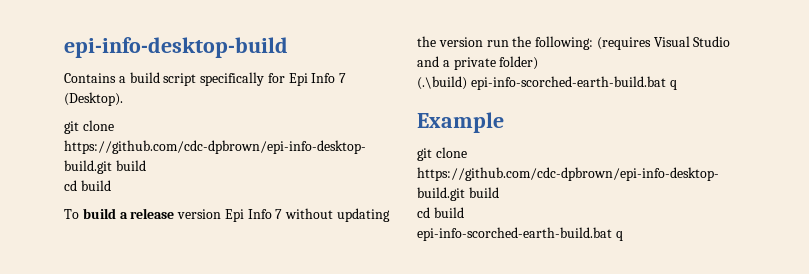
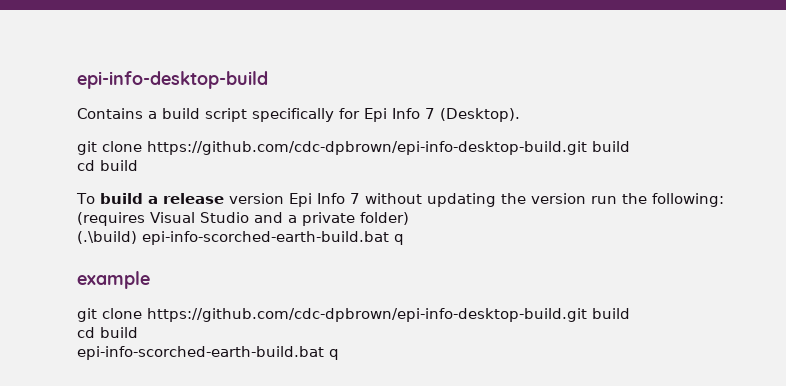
- Example
+ example

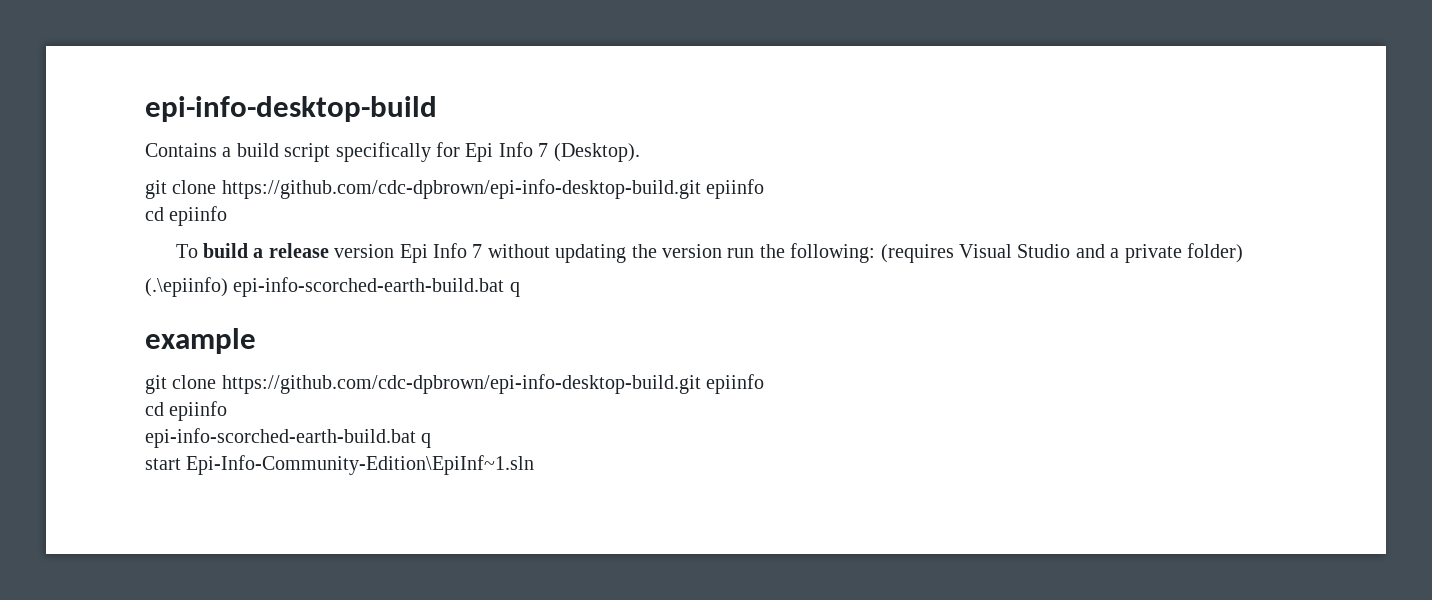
  Contains a build script specifically for Epi Info 7 (Desktop).
- git clone https://github.com/cdc-dpbrown/epi-info-desktop-build.git build
- cd build
+ git clone https://github.com/cdc-dpbrown/epi-info-desktop-build.git epiinfo
+ cd epiinfo
- (.\build) epi-info-scorched-earth-build.bat q
+ (.\epiinfo) epi-info-scorched-earth-build.bat q
  example
- git clone https://github.com/cdc-dpbrown/epi-info-desktop-build.git build
- cd build
+ git clone https://github.com/cdc-dpbrown/epi-info-desktop-build.git epiinfo
+ cd epiinfo
  epi-info-scorched-earth-build.bat q
+ start Epi-Info-Community-Edition\EpiInf~1.sln

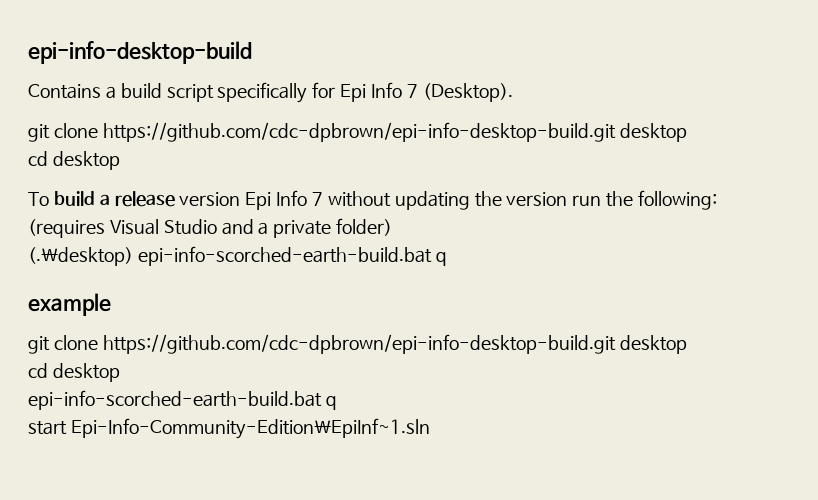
  Contains a build script specifically for Epi Info 7 (Desktop).
- git clone https://github.com/cdc-dpbrown/epi-info-desktop-build.git epiinfo
- cd epiinfo
+ git clone https://github.com/cdc-dpbrown/epi-info-desktop-build.git desktop
+ cd desktop
- (.\epiinfo) epi-info-scorched-earth-build.bat q
+ (.\desktop) epi-info-scorched-earth-build.bat q
  example
- git clone https://github.com/cdc-dpbrown/epi-info-desktop-build.git epiinfo
- cd epiinfo
+ git clone https://github.com/cdc-dpbrown/epi-info-desktop-build.git desktop
+ cd desktop

